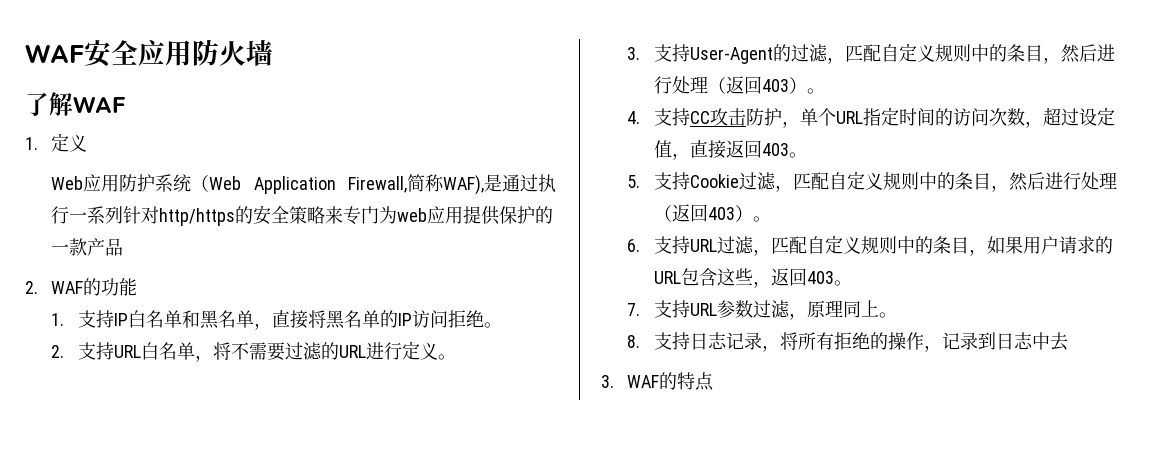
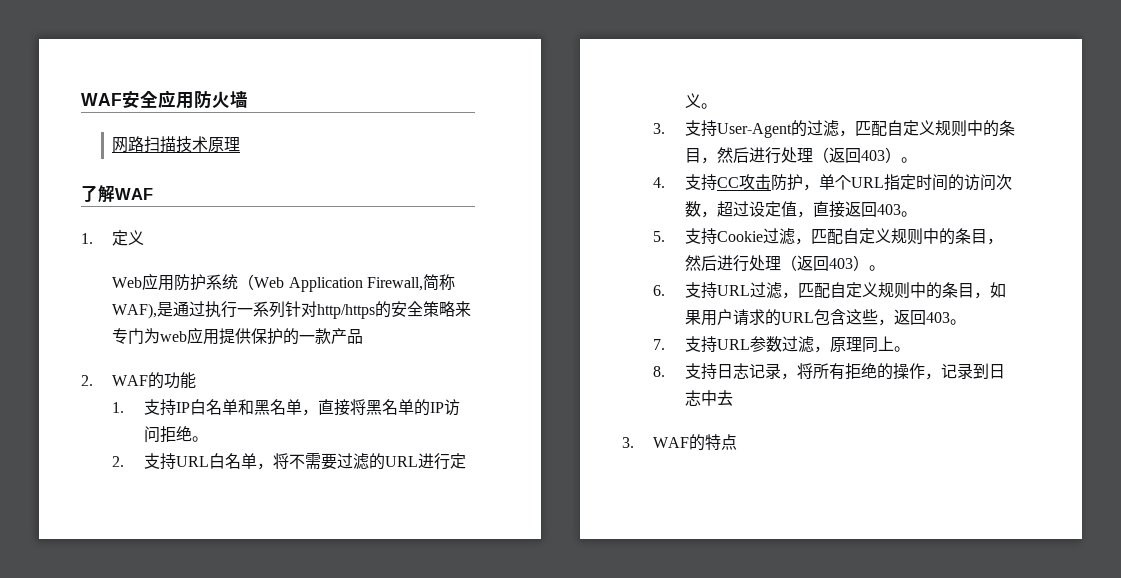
+ 网路扫描技术原理

